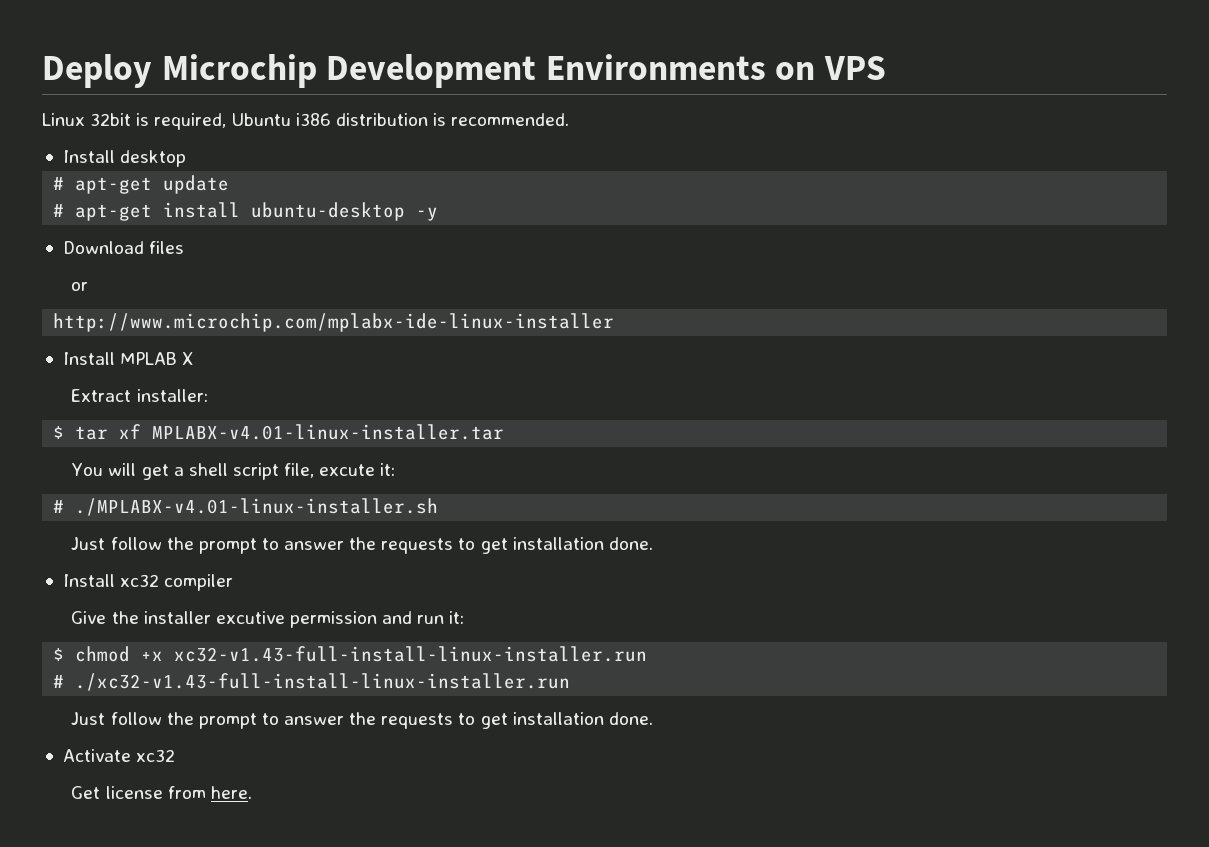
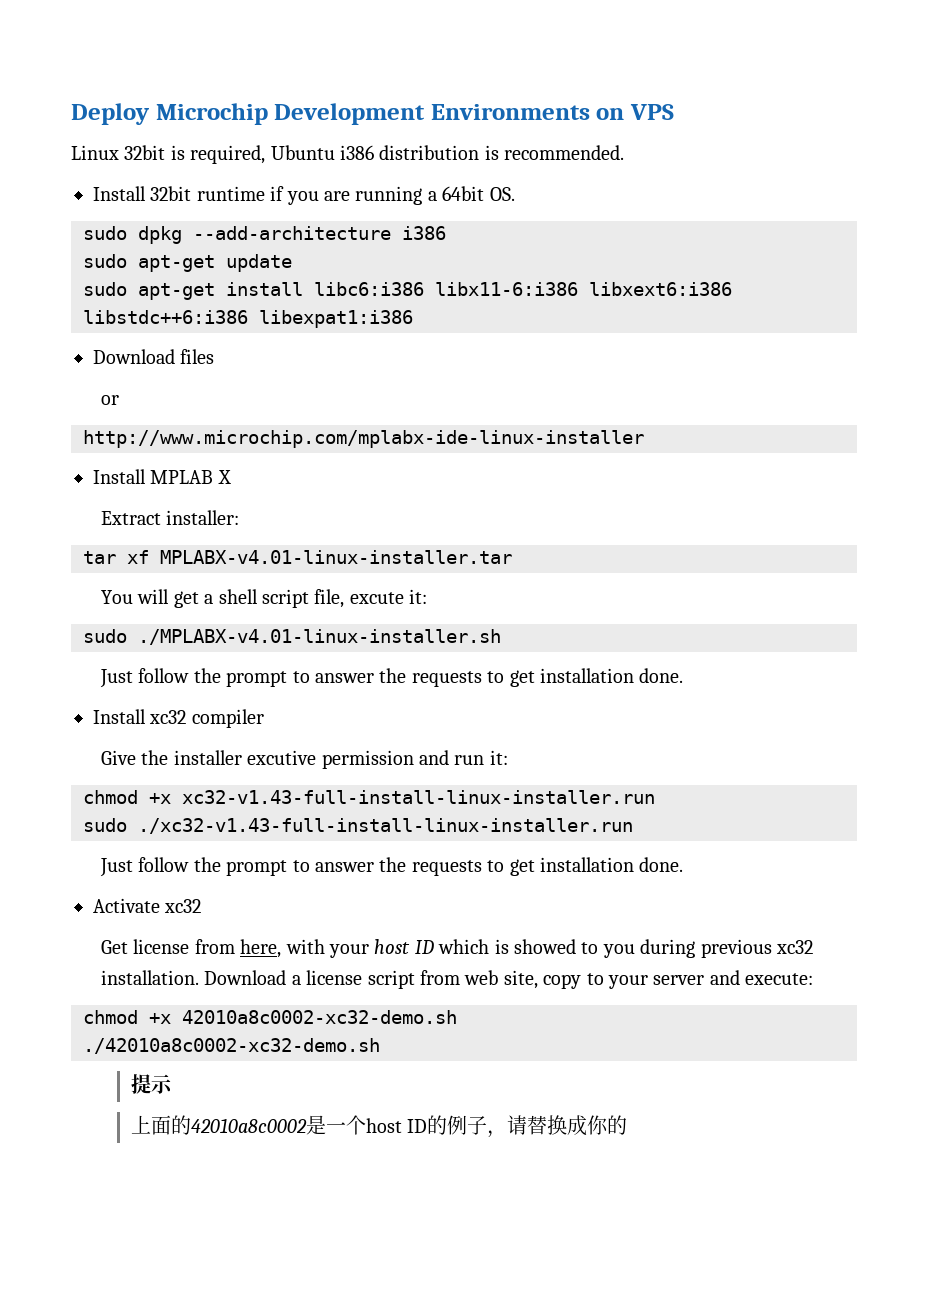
- Install desktop
- # apt-get update
+ Install 32bit runtime if you are running a 64bit OS.
+ sudo dpkg --add-architecture i386
+ sudo apt-get update
- # apt-get install ubuntu-desktop -y
+ sudo apt-get install libc6:i386 libx11-6:i386 libxext6:i386 libstdc++6:i386 libexpat1:i386
- $ tar xf MPLABX-v4.01-linux-installer.tar
+ tar xf MPLABX-v4.01-linux-installer.tar
- # ./MPLABX-v4.01-linux-installer.sh
+ sudo ./MPLABX-v4.01-linux-installer.sh
- $ chmod +x xc32-v1.43-full-install-linux-installer.run
+ chmod +x xc32-v1.43-full-install-linux-installer.run
- # ./xc32-v1.43-full-install-linux-installer.run
+ sudo ./xc32-v1.43-full-install-linux-installer.run
- Get license from here.
+ Get license from here, with your host ID which is showed to you during previous xc32 installation. Download a license script from web site, copy to your server and execute:
+ chmod +x 42010a8c0002-xc32-demo.sh
+ ./42010a8c0002-xc32-demo.sh
+ 提示
+ 上面的42010a8c0002是一个host ID的例子，请替换成你的

